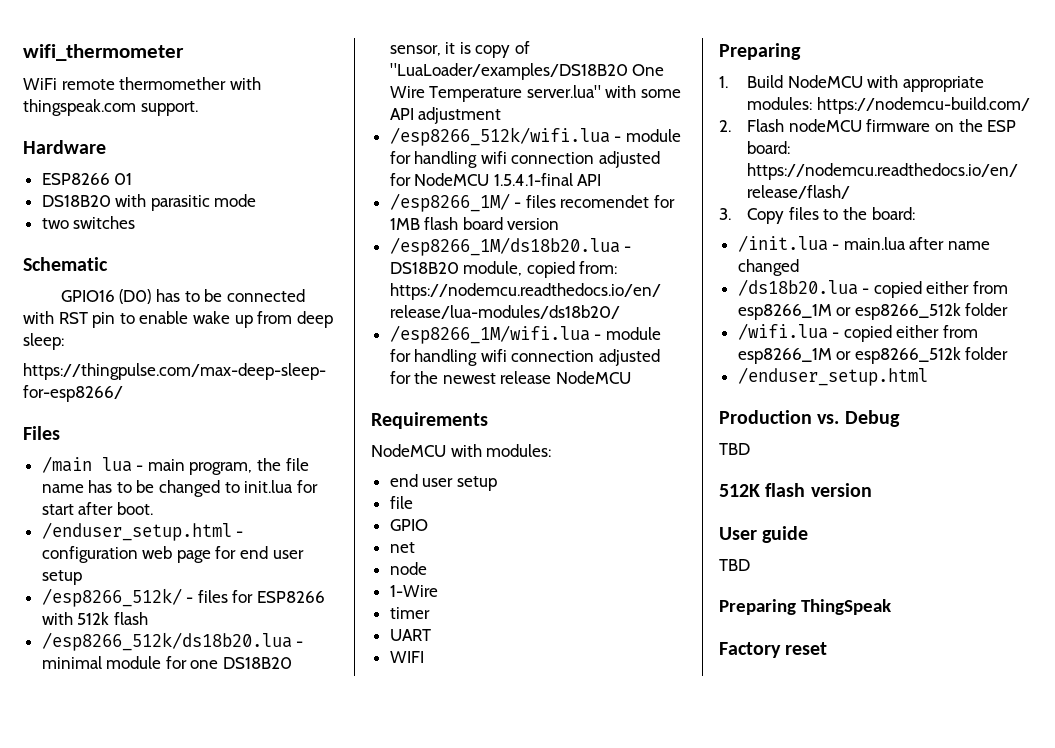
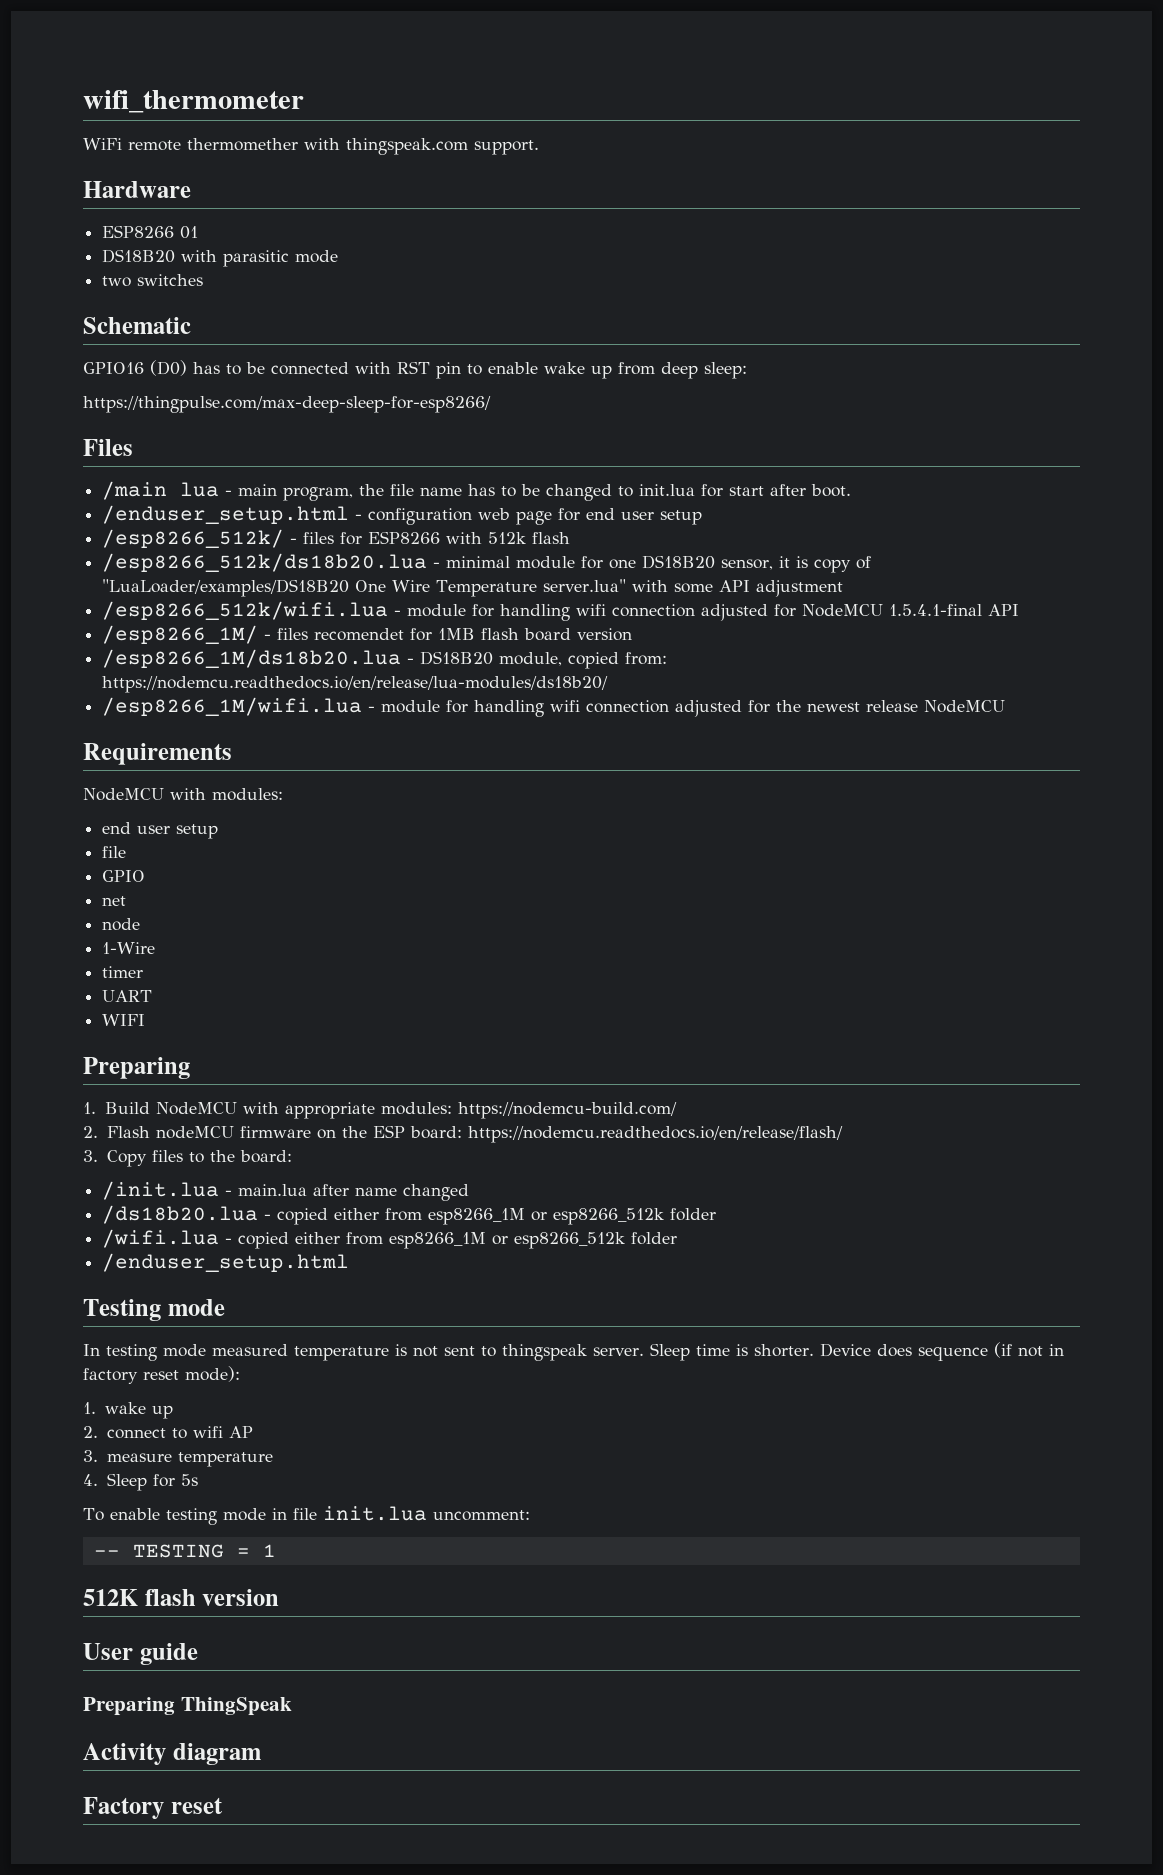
- Production vs. Debug
- TBD
+ Testing mode
+ In testing mode measured temperature is not sent to thingspeak server. Sleep time is shorter. Device does sequence (if not in factory reset mode):
+ 1. wake up
+ 2. connect to wifi AP
+ 3. measure temperature
+ 4. Sleep for 5s
+ To enable testing mode in file init.lua uncomment:
+ -- TESTING = 1
  User guide
- TBD
+ Activity diagram

